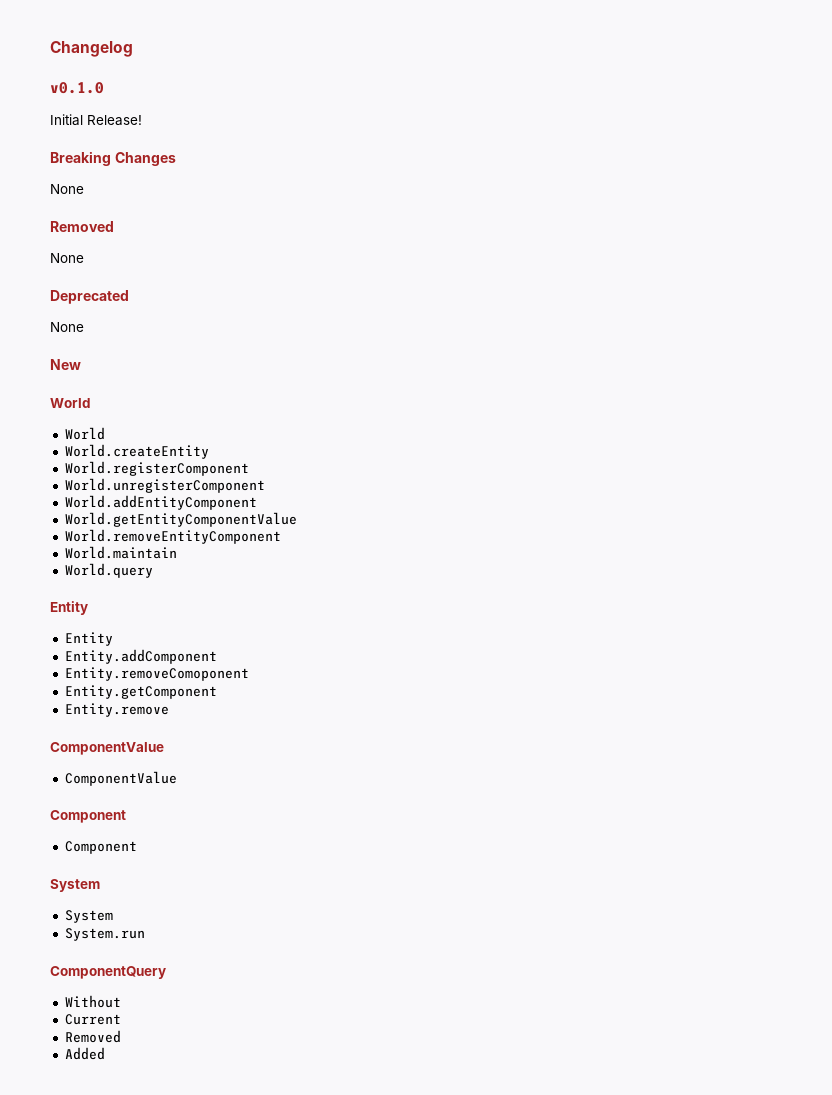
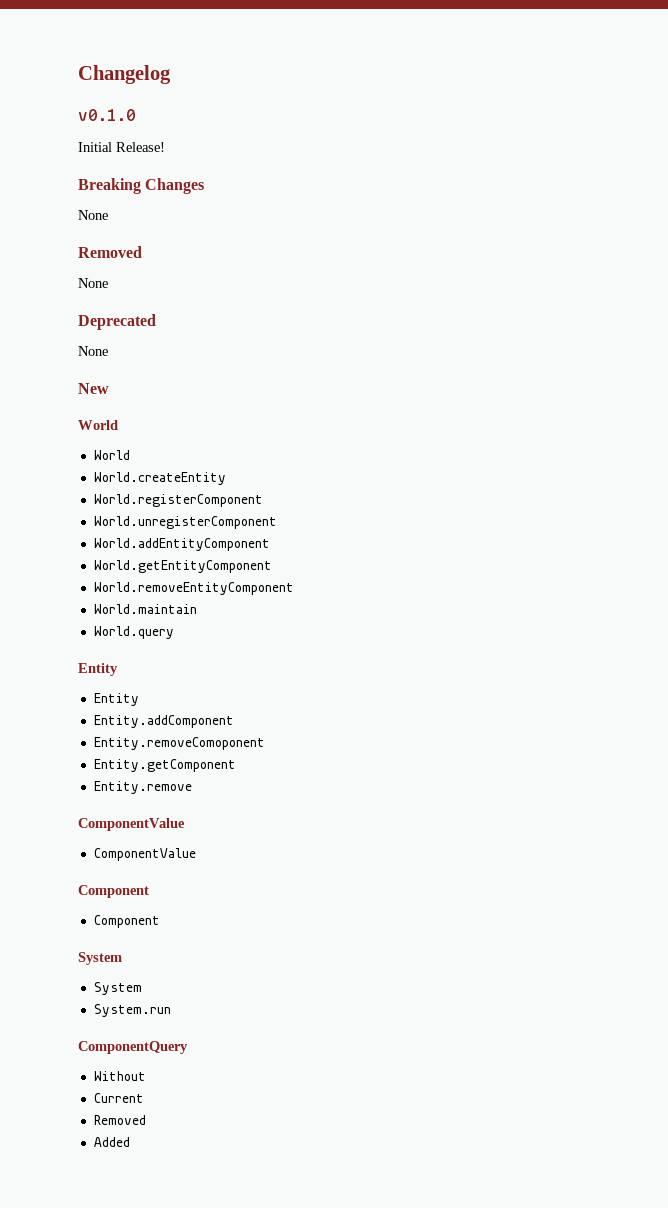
- World.getEntityComponentValue
+ World.getEntityComponent

